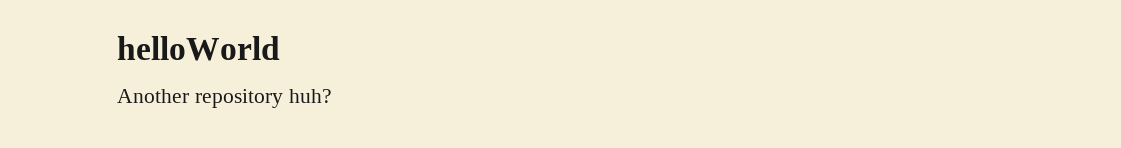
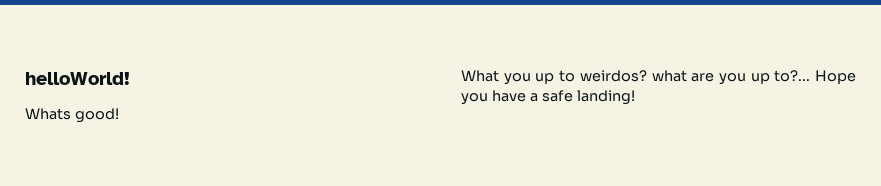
- helloWorld
- Another repository huh?
+ helloWorld!
+ Whats good!
+ What you up to weirdos? what are you up to?... Hope you have a safe landing!

